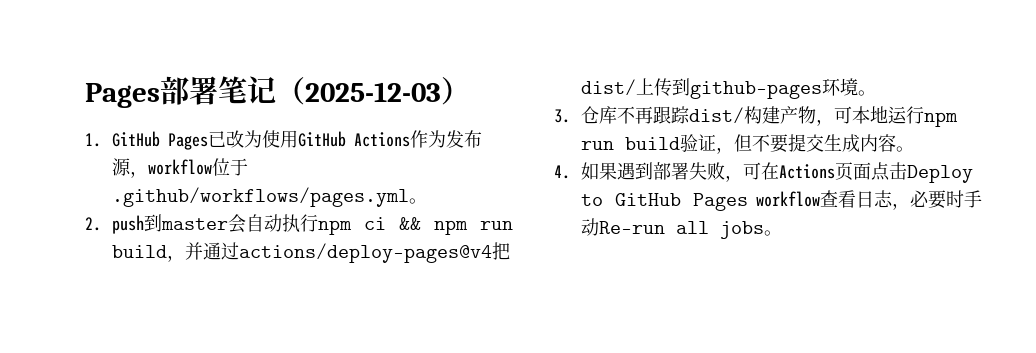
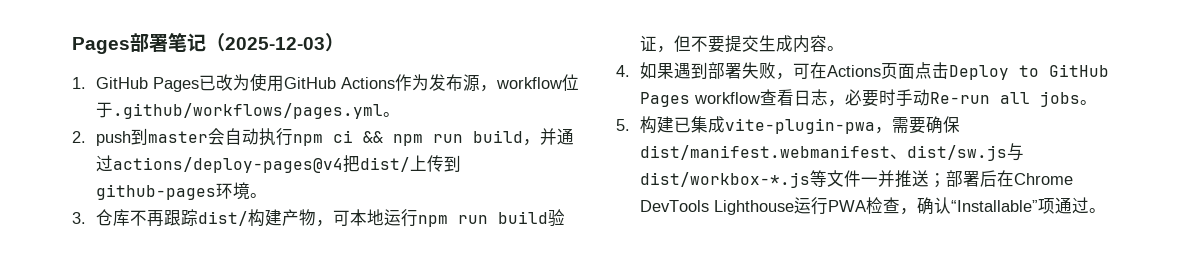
+ 5.构建已集成vite-plugin-pwa，需要确保dist/manifest.webmanifest、dist/sw.js与dist/workbox-*.js等文件一并推送；部署后在Chrome DevTools Lighthouse运行PWA检查，确认“Installable”项通过。

